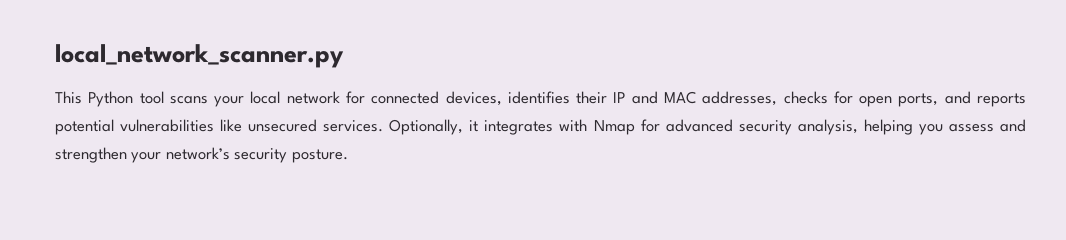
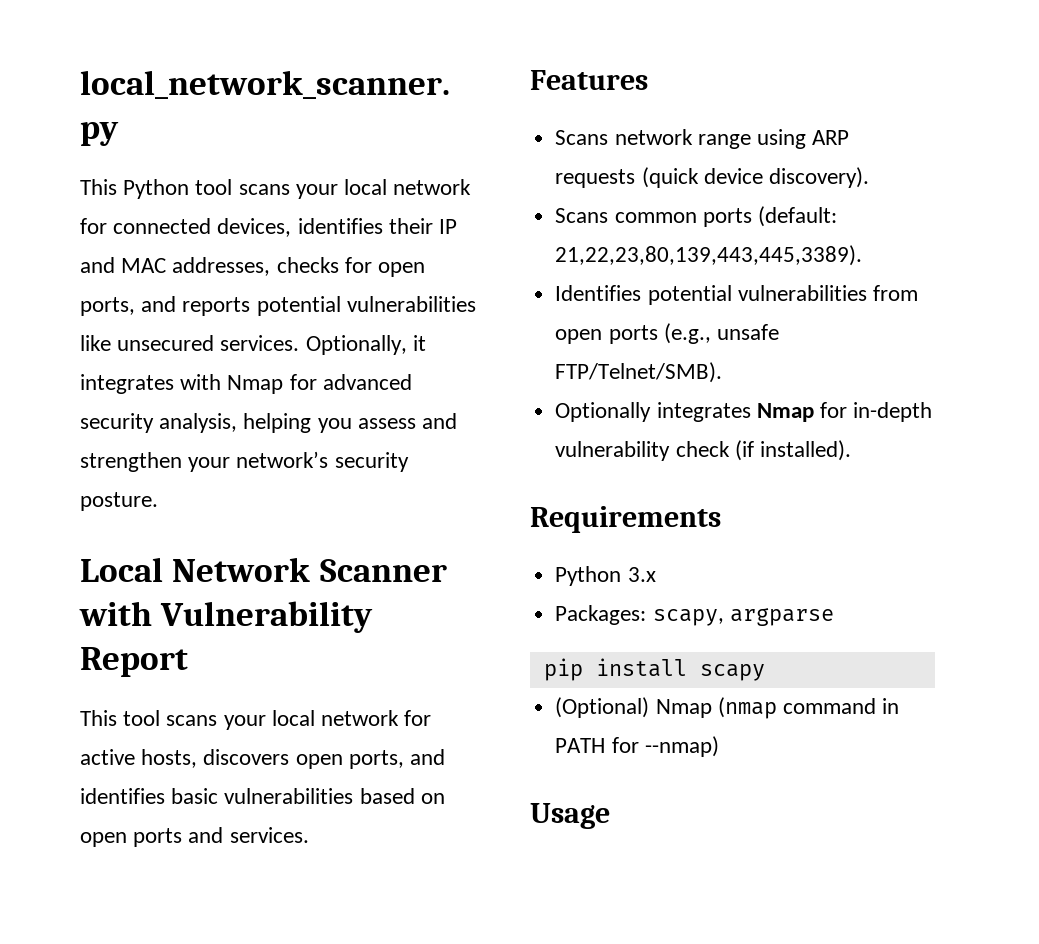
+ Local Network Scanner with Vulnerability Report
+ This tool scans your local network for active hosts, discovers open ports, and identifies basic vulnerabilities based on open ports and services.
+ Features
+ Scans network range using ARP requests (quick device discovery).
+ Scans common ports (default: 21,22,23,80,139,443,445,3389).
+ Identifies potential vulnerabilities from open ports (e.g., unsafe FTP/Telnet/SMB).
+ Optionally integrates Nmap for in-depth vulnerability check (if installed).
+ Requirements
+ Python 3.x
+ Packages: scapy, argparse
+ pip install scapy
+ (Optional) Nmap (nmap command in PATH for --nmap)
+ Usage

